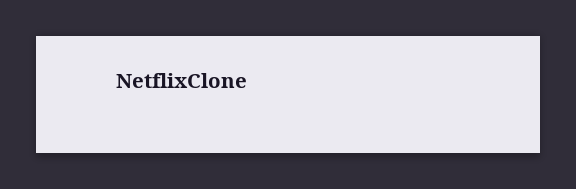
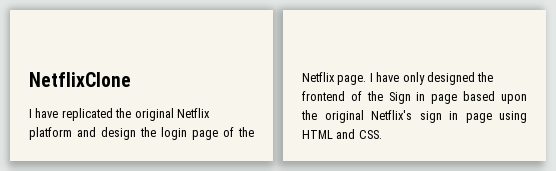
+ I have replicated the original Netflix platform and design the login page of the Netflix page. I have only designed the frontend of the Sign in page based upon the original Netflix's sign in page using HTML and CSS.

